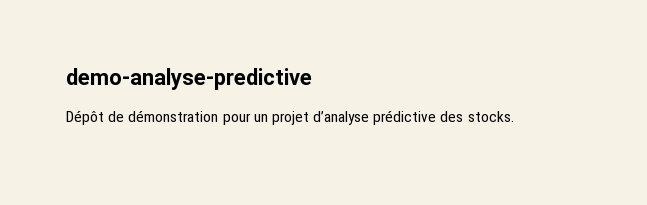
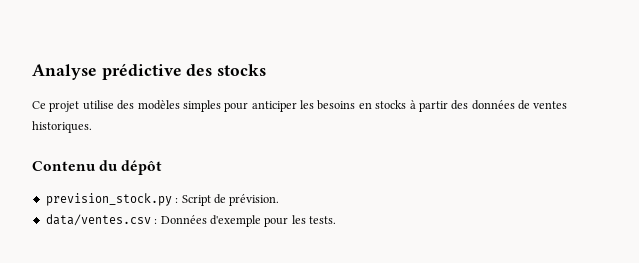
- demo-analyse-predictive
- Dépôt de démonstration pour un projet d’analyse prédictive des stocks.
+ Analyse prédictive des stocks
+ Ce projet utilise des modèles simples pour anticiper les besoins en stocks à partir des données de ventes historiques.
+ Contenu du dépôt
+ prevision_stock.py : Script de prévision.
+ data/ventes.csv : Données d'exemple pour les tests.

